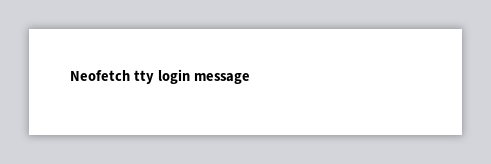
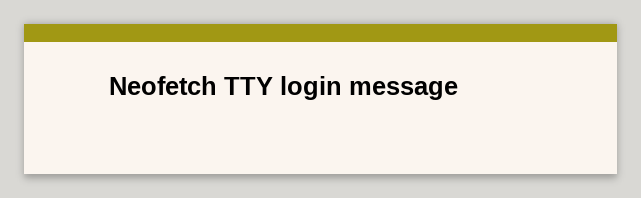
- Neofetch tty login message
+ Neofetch TTY login message

